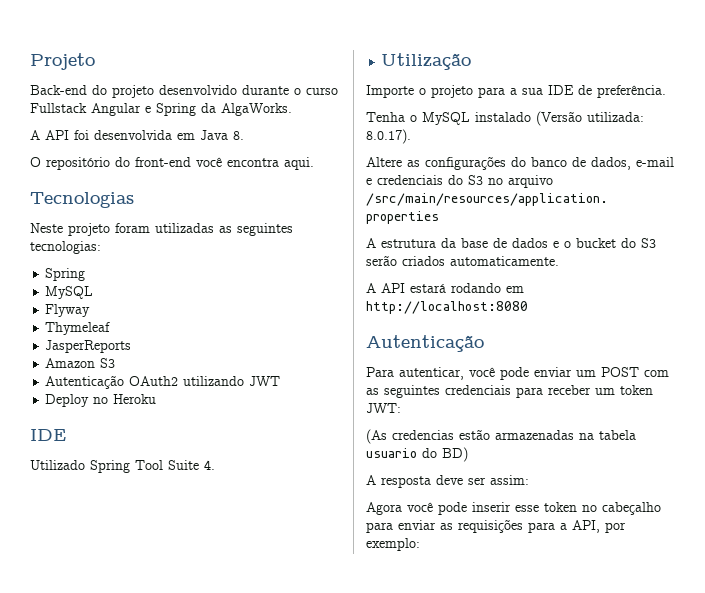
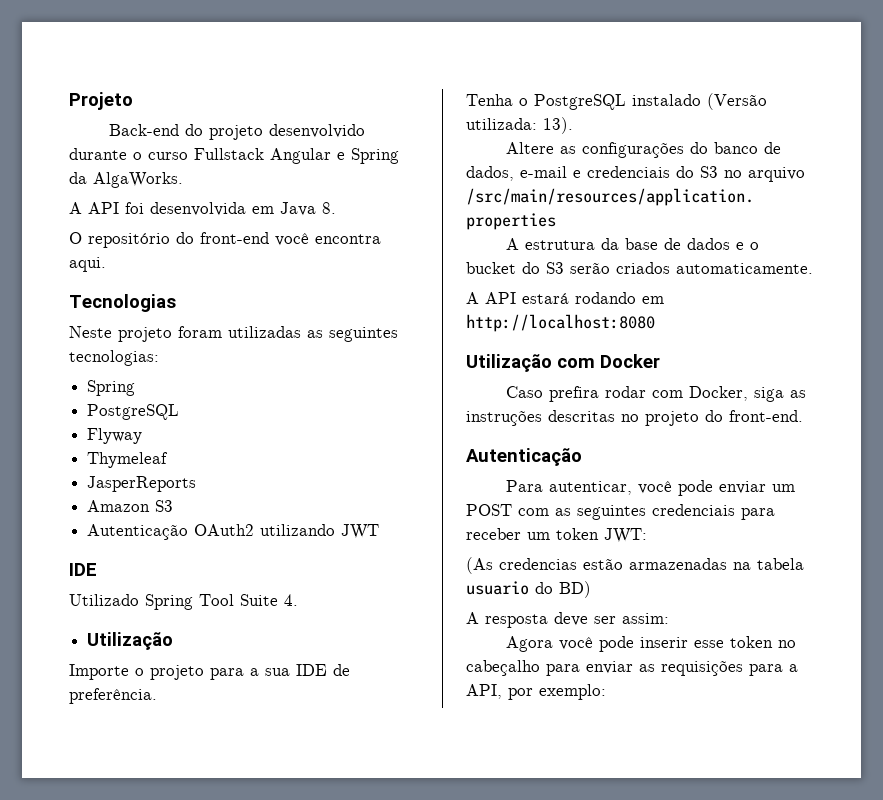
  Neste projeto foram utilizadas as seguintes tecnologias:
  Spring
- MySQL
+ PostgreSQL
- Deploy no Heroku
- Tenha o MySQL instalado (Versão utilizada: 8.0.17).
+ Tenha o PostgreSQL instalado (Versão utilizada: 13).
+ Utilização com Docker
+ Caso prefira rodar com Docker, siga as instruções descritas no projeto do front-end.

